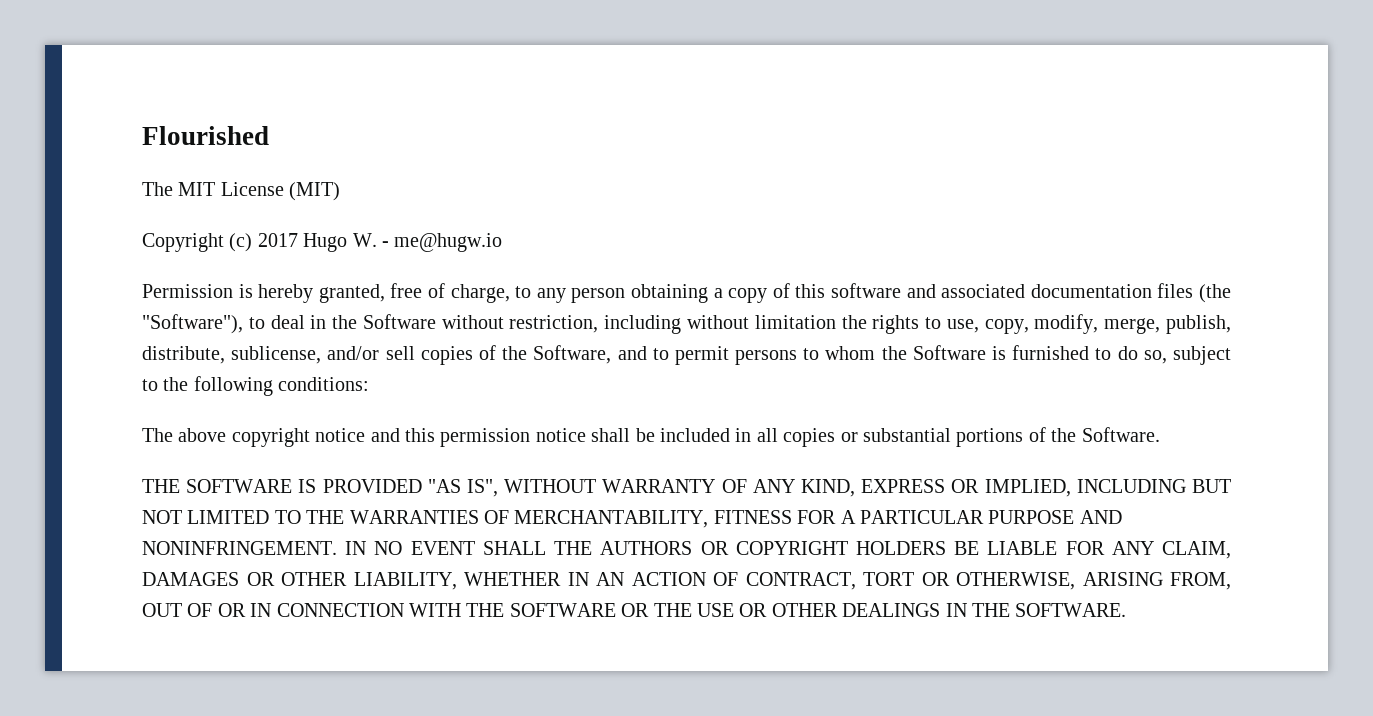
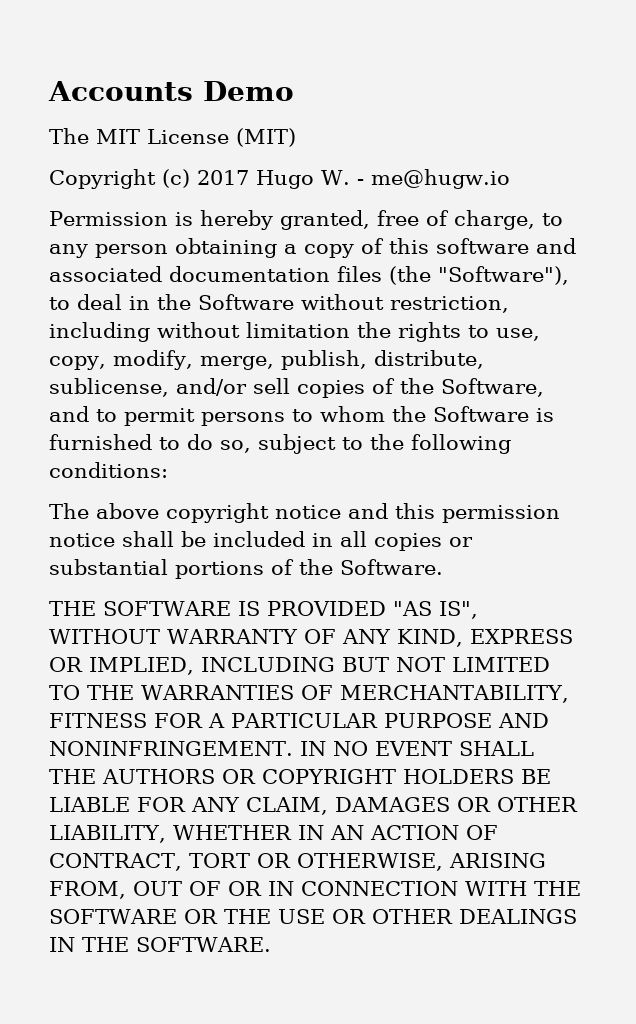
- Flourished
+ Accounts Demo

